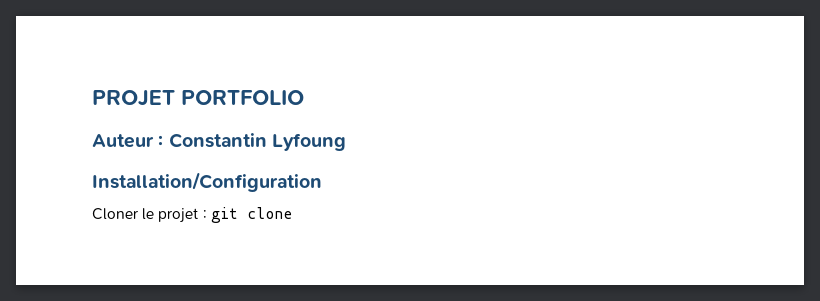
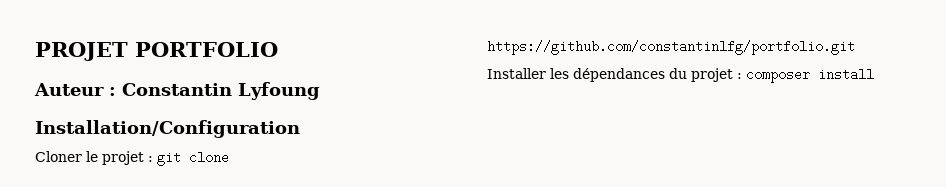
- Cloner le projet : git clone
+ Cloner le projet : git clone https://github.com/constantinlfg/portfolio.git
+ Installer les dépendances du projet : composer install

